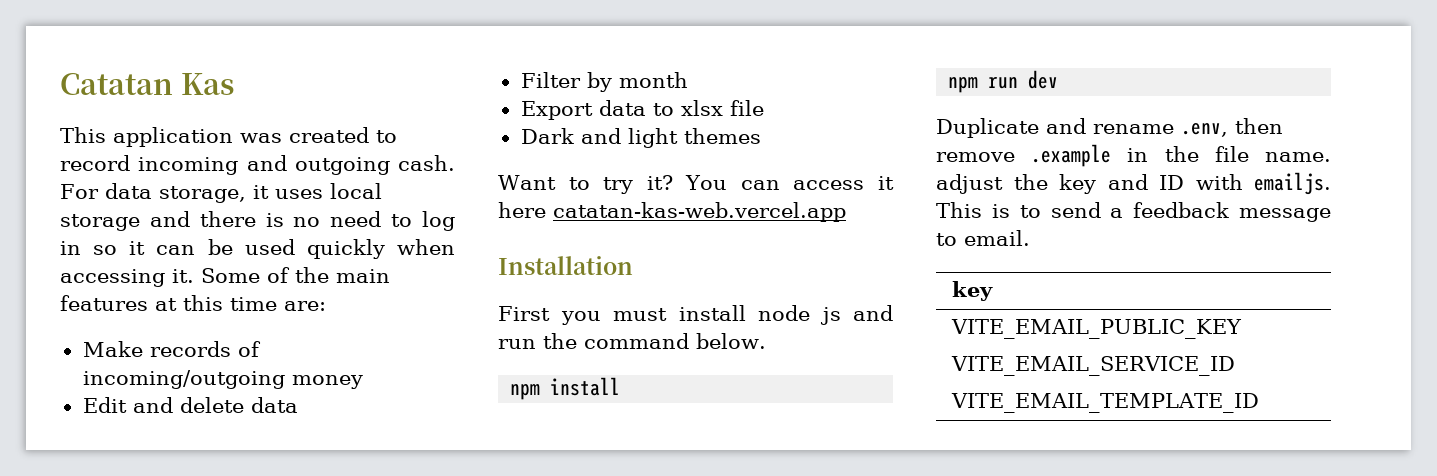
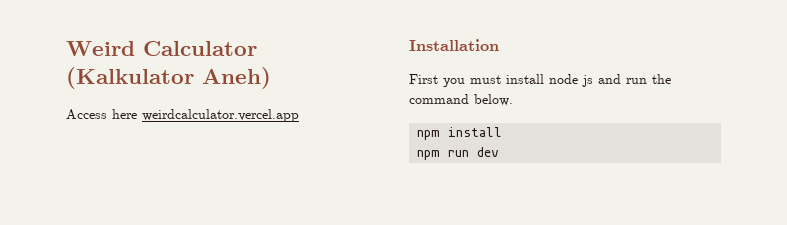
- Catatan Kas
- This application was created to record incoming and outgoing cash. For data storage, it uses local storage and there is no need to log in so it can be used quickly when accessing it. Some of the main features at this time are:
- Make records of incoming/outgoing money
- Edit and delete data
- Filter by month
- Export data to xlsx file
- Dark and light themes
- Want to try it? You can access it here catatan-kas-web.vercel.app
+ Weird Calculator (Kalkulator Aneh)
+ Access here weirdcalculator.vercel.app
- Duplicate and rename .env, then remove .example in the file name. adjust the key and ID with emailjs. This is to send a feedback message to email.
- key
- VITE_EMAIL_PUBLIC_KEY
- VITE_EMAIL_SERVICE_ID
- VITE_EMAIL_TEMPLATE_ID

